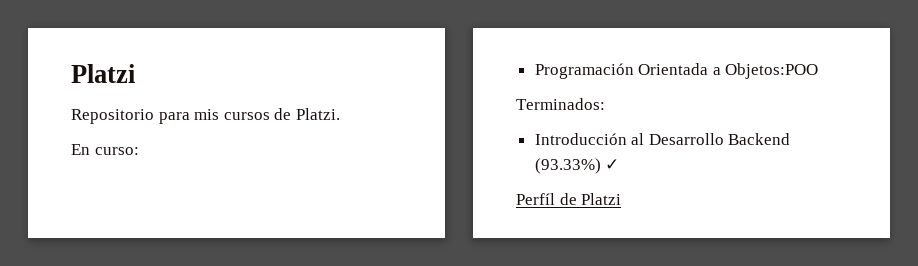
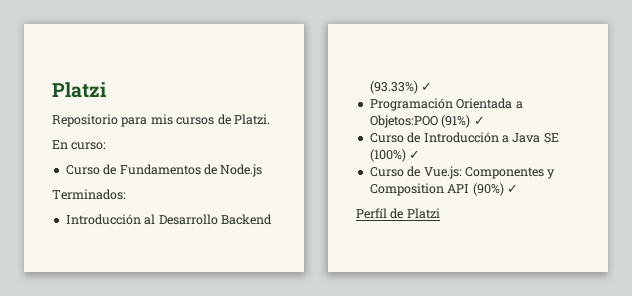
- Programación Orientada a Objetos:POO
+ Curso de Fundamentos de Node.js
+ Programación Orientada a Objetos:POO (91%) ✓
+ Curso de Introducción a Java SE (100%) ✓
+ Curso de Vue.js: Componentes y Composition API (90%) ✓

